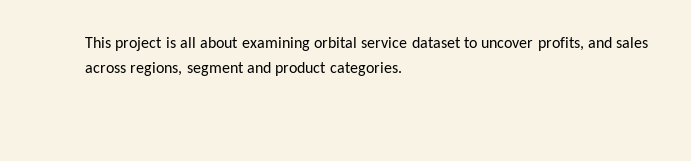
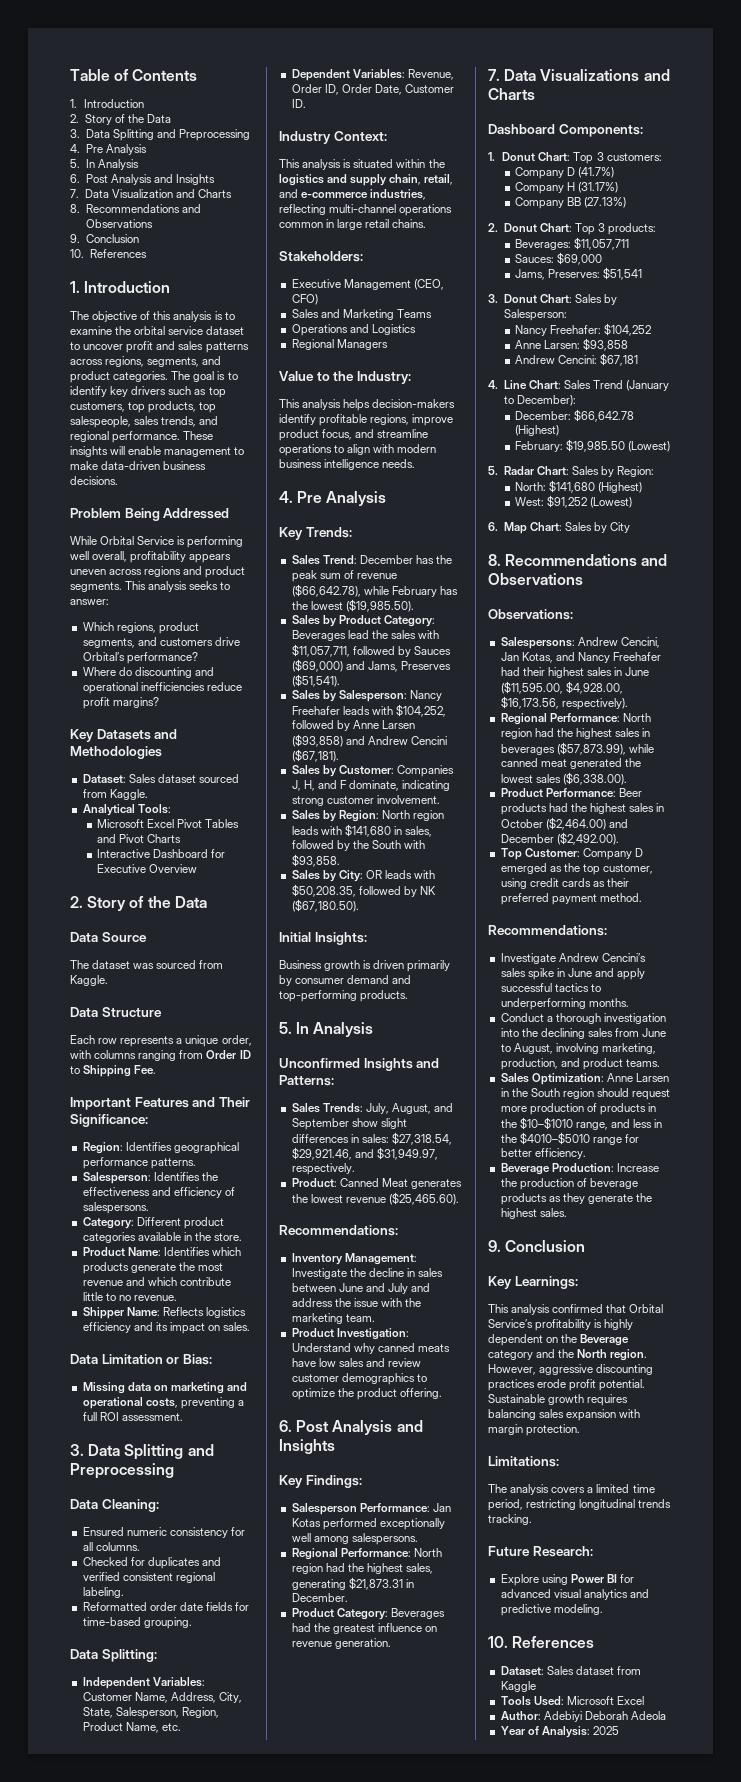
- This project is all about examining orbital service dataset to uncover profits, and sales across regions, segment and product categories.
+ Table of Contents
+ 1. Introduction
+ 2. Story of the Data
+ 3. Data Splitting and Preprocessing
+ 4. Pre Analysis
+ 5. In Analysis
+ 6. Post Analysis and Insights
+ 7. Data Visualization and Charts
+ 8. Recommendations and Observations
+ 9. Conclusion
+ 10. References
+ 1. Introduction
+ The objective of this analysis is to examine the orbital service dataset to uncover profit and sales patterns across regions, segments, and product categories.
+ The goal is to identify key drivers such as top customers, top products, top salespeople, sales trends, and regional performance. These insights will enable management to make data-driven business decisions.
+ Problem Being Addressed
+ While Orbital Service is performing well overall, profitability appears uneven across regions and product segments. This analysis seeks to answer:
+ Which regions, product segments, and customers drive Orbital’s performance?
+ Where do discounting and operational inefficiencies reduce profit margins?
+ Key Datasets and Methodologies
+ Dataset: Sales dataset sourced from Kaggle.
+ Analytical Tools:
+ Microsoft Excel Pivot Tables and Pivot Charts
+ Interactive Dashboard for Executive Overview
+ 2. Story of the Data
+ Data Source
+ The dataset was sourced from Kaggle.
+ Data Structure
+ Each row represents a unique order, with columns ranging from Order ID to Shipping Fee.
+ Important Features and Their Significance:
+ Region: Identifies geographical performance patterns.
+ Salesperson: Identifies the effectiveness and efficiency of salespersons.
+ Category: Different product categories available in the store.
+ Product Name: Identifies which products generate the most revenue and which contribute little to no revenue.
+ Shipper Name: Reflects logistics efficiency and its impact on sales.
+ Data Limitation or Bias:
+ Missing data on marketing and operational costs, preventing a full ROI assessment.
+ 3. Data Splitting and Preprocessing
+ Data Cleaning:
+ Ensured numeric consistency for all columns.
+ Checked for duplicates and verified consistent regional labeling.
+ Reformatted order date fields for time-based grouping.
+ Data Splitting:
+ Independent Variables: Customer Name, Address, City, State, Salesperson, Region, Product Name, etc.
+ Dependent Variables: Revenue, Order ID, Order Date, Customer ID.
+ Industry Context:
+ This analysis is situated within the logistics and supply chain, retail, and e-commerce industries, reflecting multi-channel operations common in large retail chains.
+ Stakeholders:
+ Executive Management (CEO, CFO)
+ Sales and Marketing Teams
+ Operations and Logistics
+ Regional Managers
+ Value to the Industry:
+ This analysis helps decision-makers identify profitable regions, improve product focus, and streamline operations to align with modern business intelligence needs.
+ 4. Pre Analysis
+ Key Trends:
+ Sales Trend: December has the peak sum of revenue ($66,642.78), while February has the lowest ($19,985.50).
+ Sales by Product Category: Beverages lead the sales with $11,057,711, followed by Sauces ($69,000) and Jams, Preserves ($51,541).
+ Sales by Salesperson: Nancy Freehafer leads with $104,252, followed by Anne Larsen ($93,858) and Andrew Cencini ($67,181).
+ Sales by Customer: Companies J, H, and F dominate, indicating strong customer involvement.
+ Sales by Region: North region leads with $141,680 in sales, followed by the South with $93,858.
+ Sales by City: OR leads with $50,208.35, followed by NK ($67,180.50).
+ Initial Insights:
+ Business growth is driven primarily by consumer demand and top-performing products.
+ 5. In Analysis
+ Unconfirmed Insights and Patterns:
+ Sales Trends: July, August, and September show slight differences in sales: $27,318.54, $29,921.46, and $31,949.97, respectively.
+ Product: Canned Meat generates the lowest revenue ($25,465.60).
+ Recommendations:
+ Inventory Management: Investigate the decline in sales between June and July and address the issue with the marketing team.
+ Product Investigation: Understand why canned meats have low sales and review customer demographics to optimize the product offering.
+ 6. Post Analysis and Insights
+ Key Findings:
+ Salesperson Performance: Jan Kotas performed exceptionally well among salespersons.
+ Regional Performance: North region had the highest sales, generating $21,873.31 in December.
+ Product Category: Beverages had the greatest influence on revenue generation.
+ 7. Data Visualizations and Charts
+ Dashboard Components:
+ 1. Donut Chart: Top 3 customers:
+ Company D (41.7%)
+ Company H (31.17%)
+ Company BB (27.13%)
+ 2. Donut Chart: Top 3 products:
+ Beverages: $11,057,711
+ Sauces: $69,000
+ Jams, Preserves: $51,541
+ 3. Donut Chart: Sales by Salesperson:
+ Nancy Freehafer: $104,252
+ Anne Larsen: $93,858
+ Andrew Cencini: $67,181
+ 4. Line Chart: Sales Trend (January to December):
+ December: $66,642.78 (Highest)
+ February: $19,985.50 (Lowest)
+ 5. Radar Chart: Sales by Region:
+ North: $141,680 (Highest)
+ West: $91,252 (Lowest)
+ 6. Map Chart: Sales by City
+ 8. Recommendations and Observations
+ Observations:
+ Salespersons: Andrew Cencini, Jan Kotas, and Nancy Freehafer had their highest sales in June ($11,595.00, $4,928.00, $16,173.56, respectively).
+ Regional Performance: North region had the highest sales in beverages ($57,873.99), while canned meat generated the lowest sales ($6,338.00).
+ Product Performance: Beer products had the highest sales in October ($2,464.00) and December ($2,492.00).
+ Top Customer: Company D emerged as the top customer, using credit cards as their preferred payment method.
+ Recommendations:
+ Investigate Andrew Cencini’s sales spike in June and apply successful tactics to underperforming months.
+ Conduct a thorough investigation into the declining sales from June to August, involving marketing, production, and product teams.
+ Sales Optimization: Anne Larsen in the South region should request more production of products in the $10–$1010 range, and less in the $4010–$5010 range for better efficiency.
+ Beverage Production: Increase the production of beverage products as they generate the highest sales.
+ 9. Conclusion
+ Key Learnings:
+ This analysis confirmed that Orbital Service’s profitability is highly dependent on the Beverage category and the North region. However, aggressive discounting practices erode profit potential. Sustainable growth requires balancing sales expansion with margin protection.
+ Limitations:
+ The analysis covers a limited time period, restricting longitudinal trends tracking.
+ Future Research:
+ Explore using Power BI for advanced visual analytics and predictive modeling.
+ 10. References
+ Dataset: Sales dataset from Kaggle
+ Tools Used: Microsoft Excel
+ Author: Adebiyi Deborah Adeola
+ Year of Analysis: 2025

